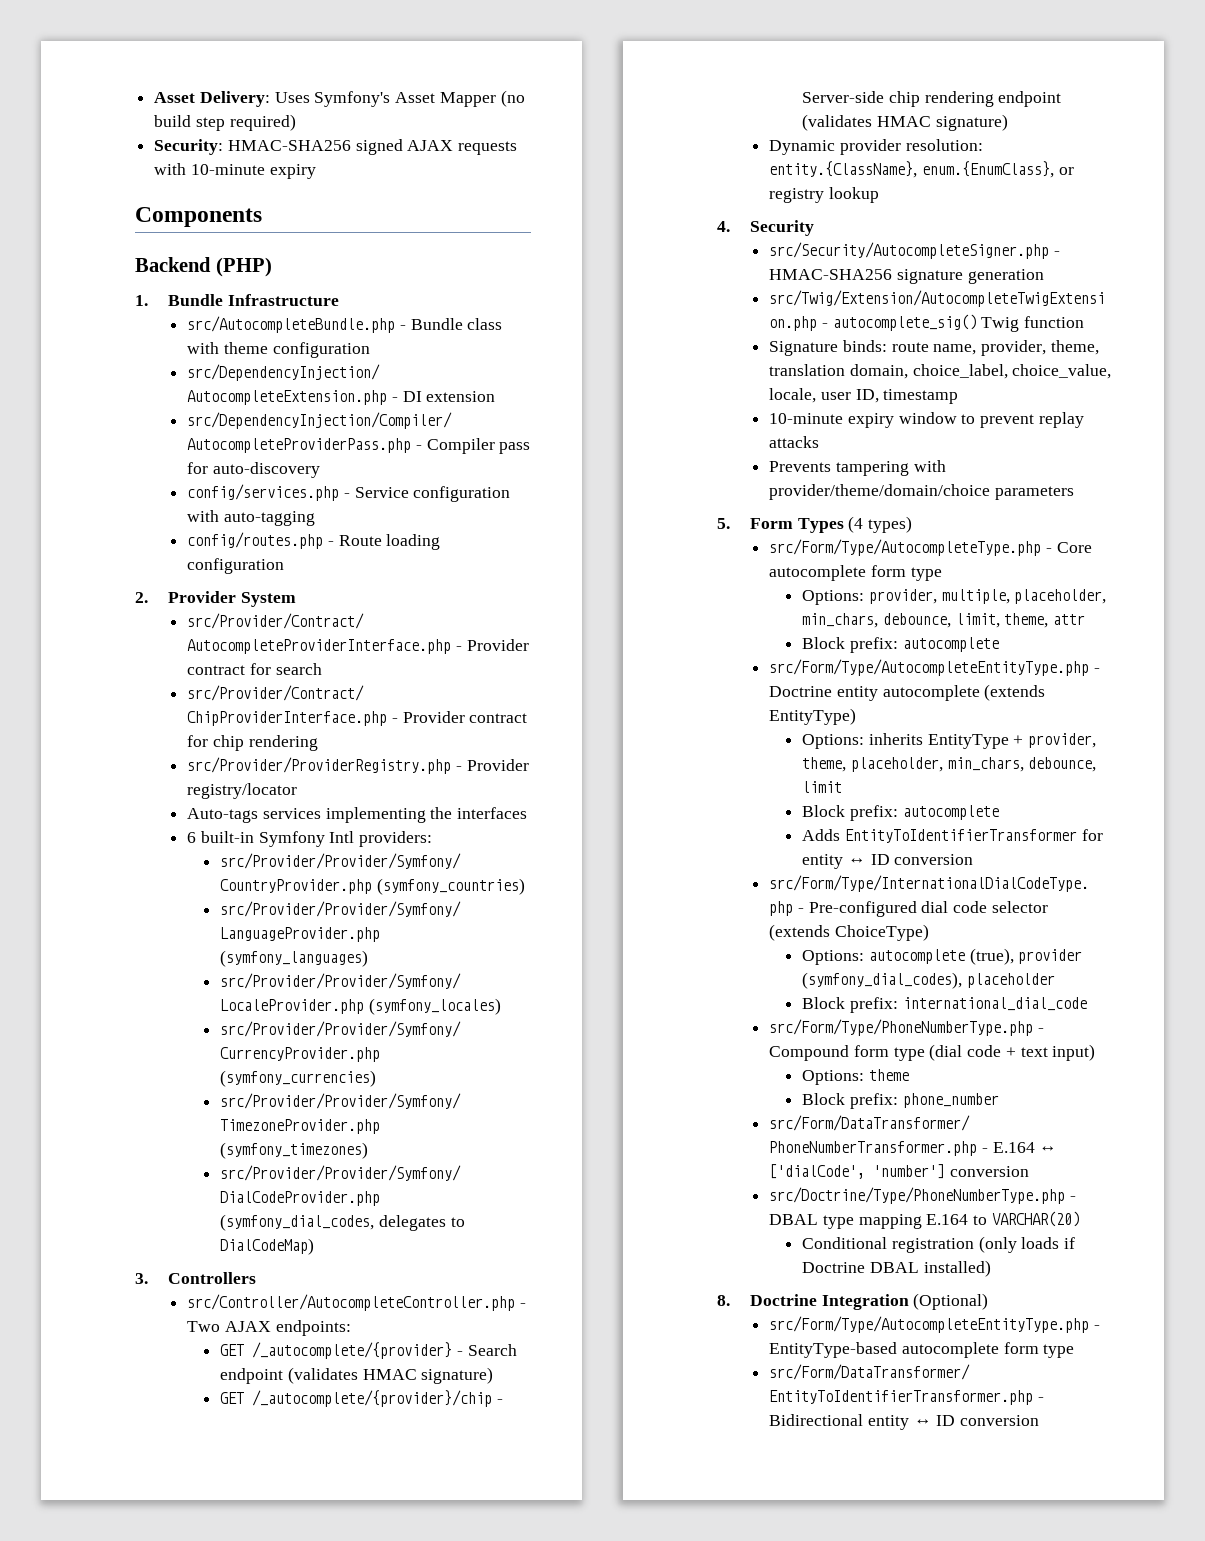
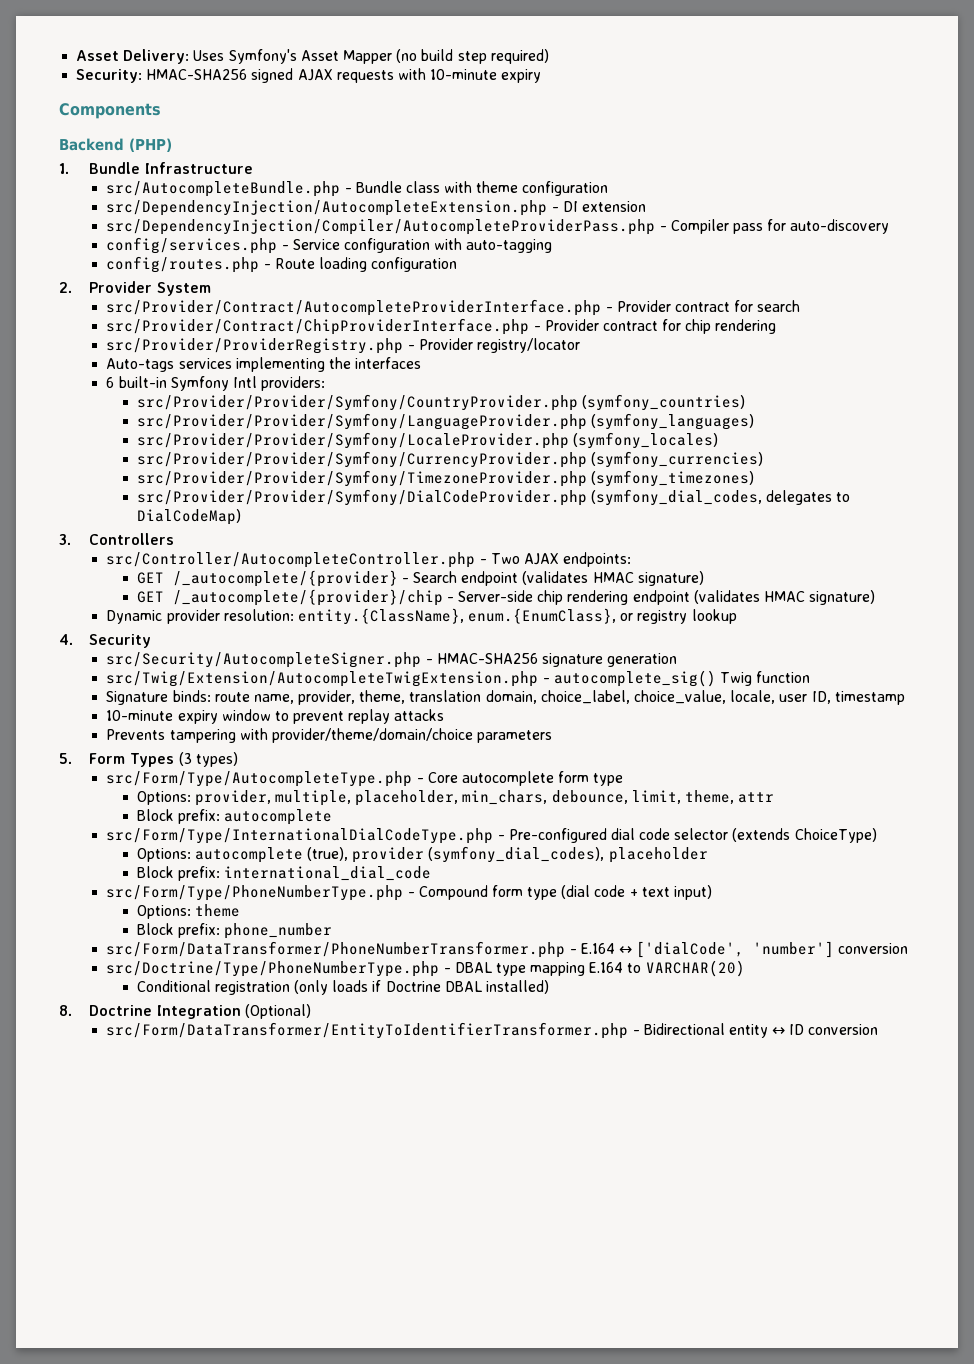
- 5. Form Types (4 types)
+ 5. Form Types (3 types)
- src/Form/Type/AutocompleteEntityType.php - Doctrine entity autocomplete (extends EntityType)
- Options: inherits EntityType + provider, theme, placeholder, min_chars, debounce, limit
- Block prefix: autocomplete
- Adds EntityToIdentifierTransformer for entity ↔ ID conversion
- src/Form/Type/AutocompleteEntityType.php - EntityType-based autocomplete form type

